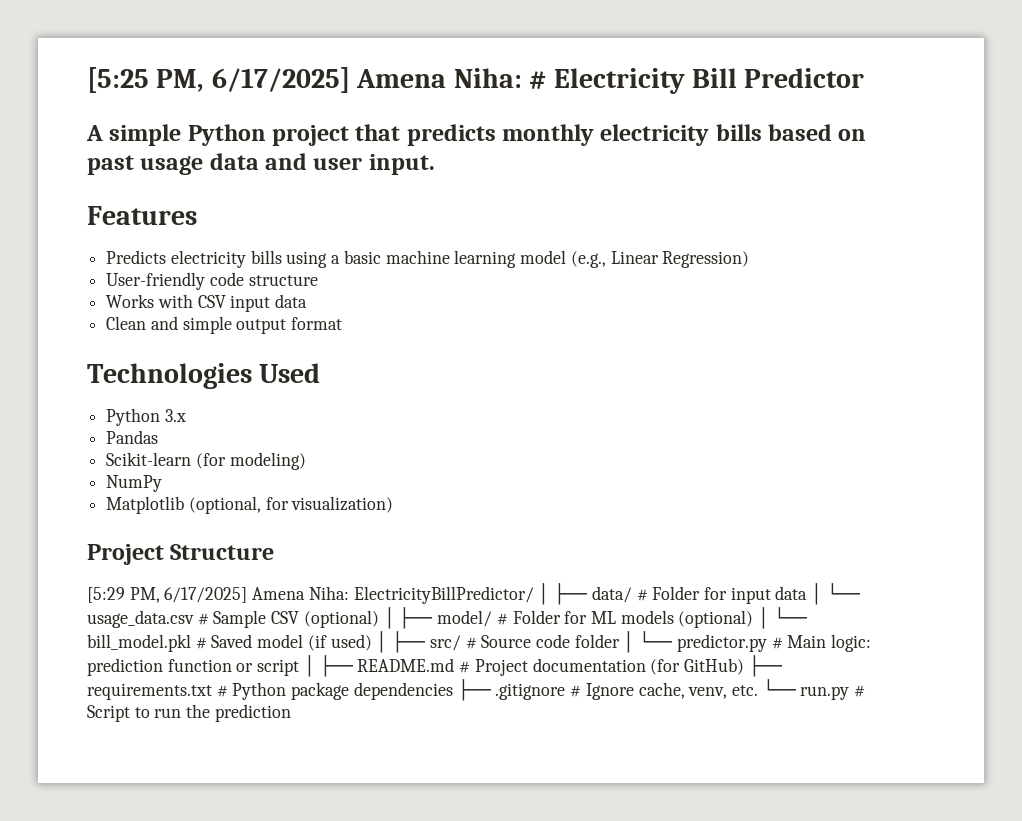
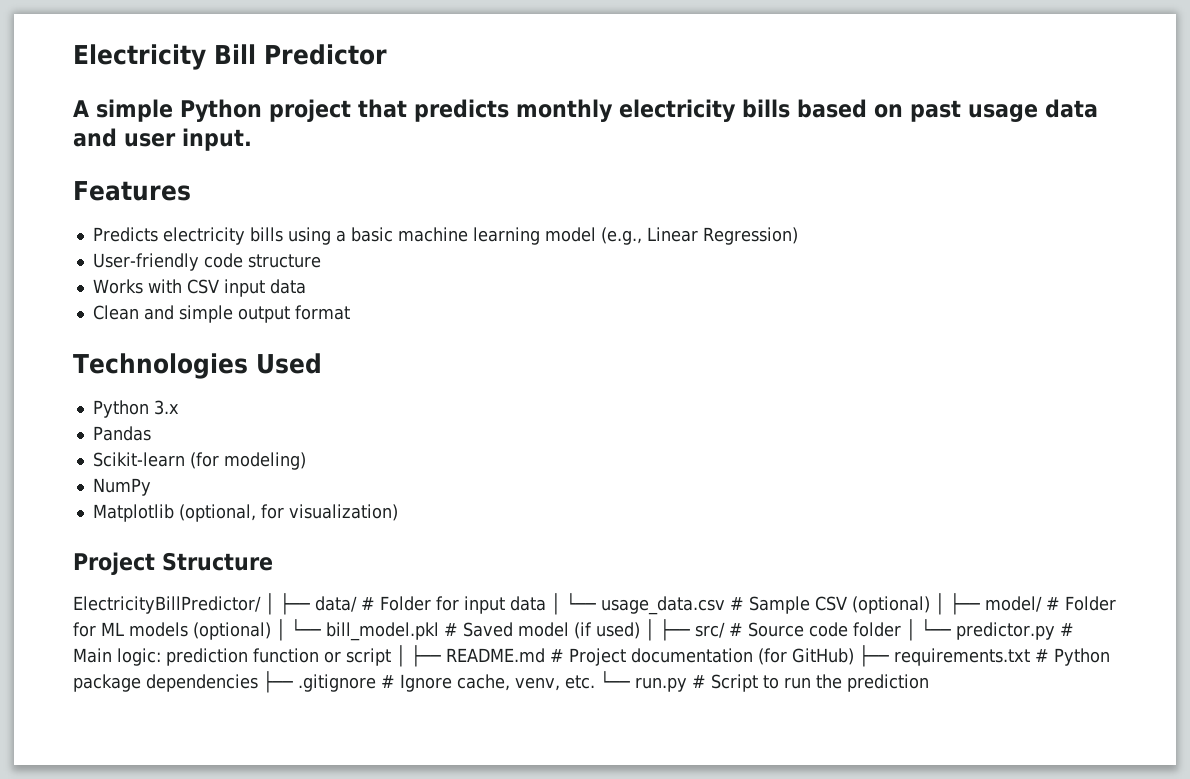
- [5:25 PM, 6/17/2025] Amena Niha: # Electricity Bill Predictor
+ Electricity Bill Predictor
- [5:29 PM, 6/17/2025] Amena Niha:

